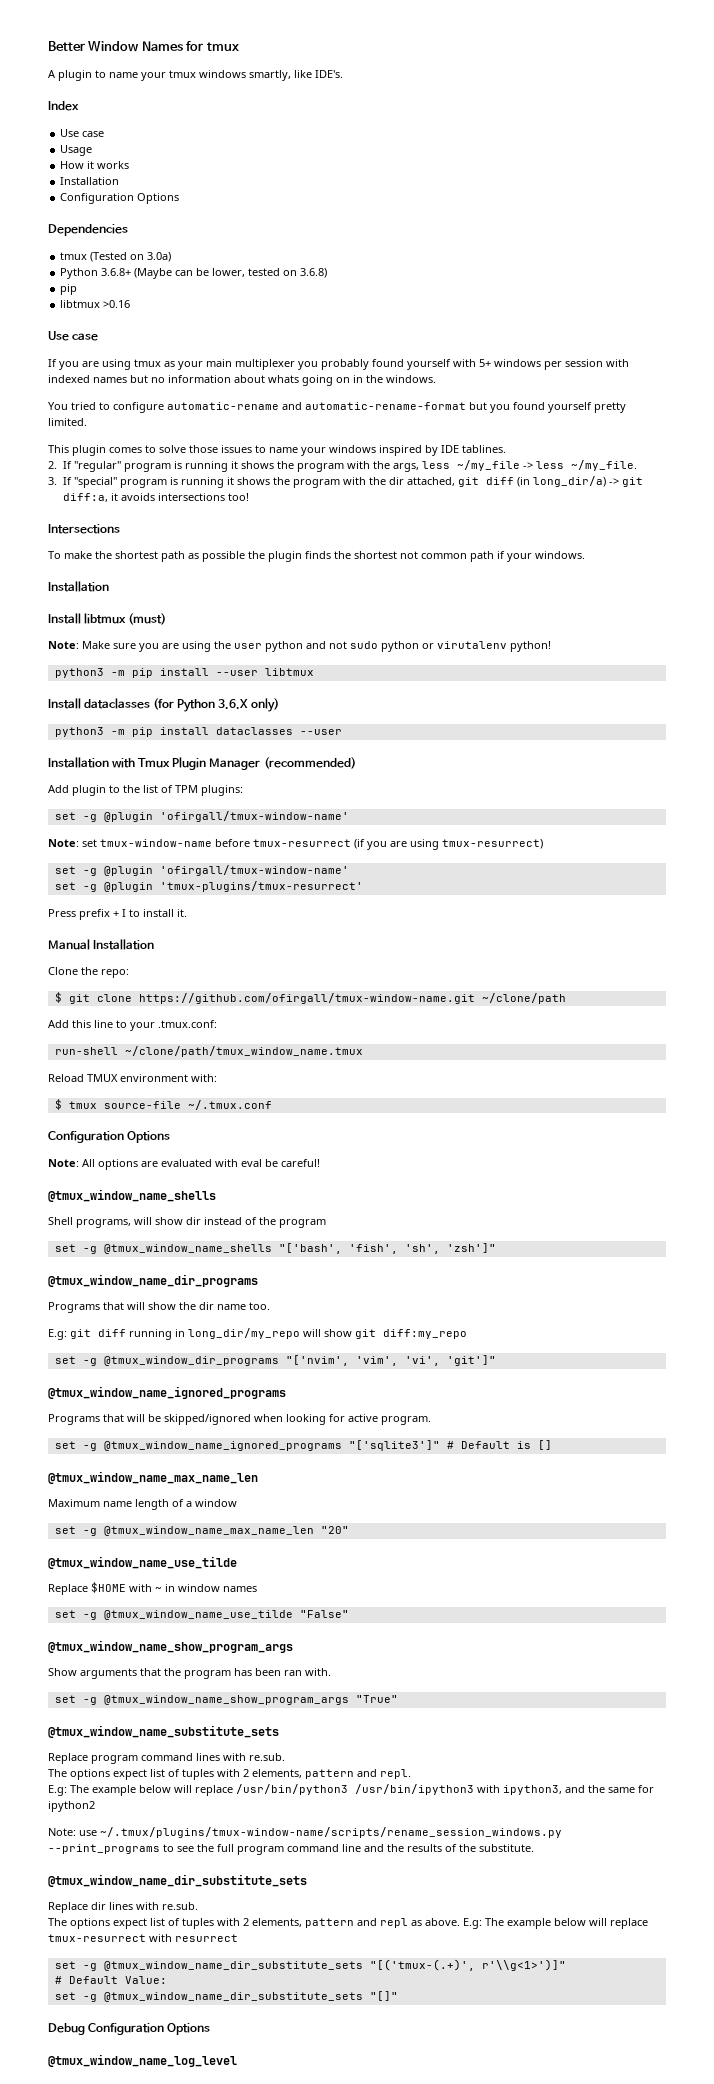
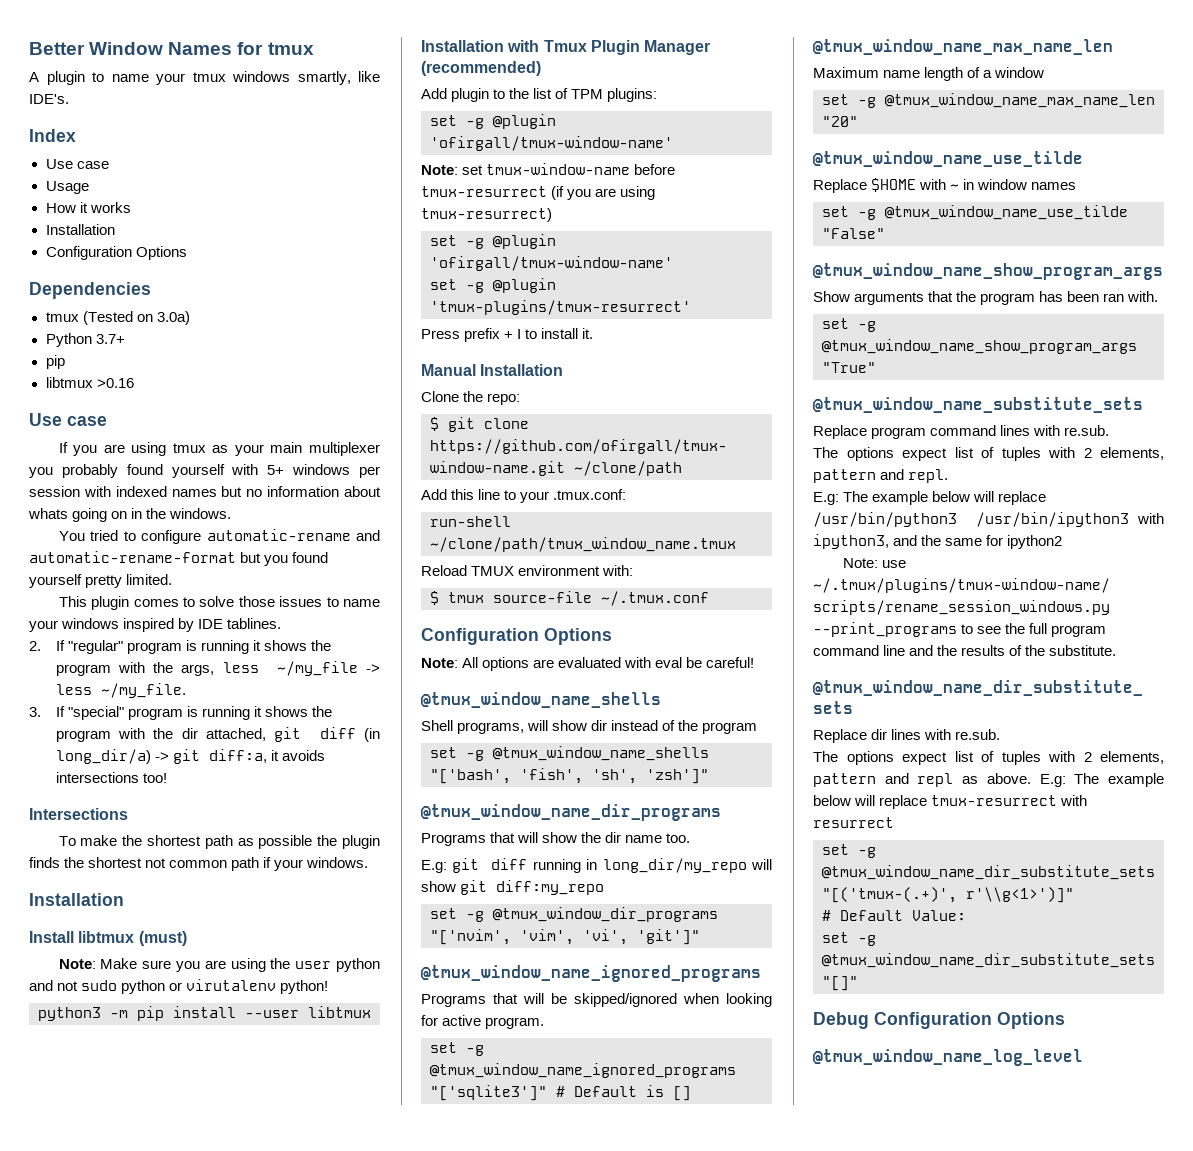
- Python 3.6.8+ (Maybe can be lower, tested on 3.6.8)
+ Python 3.7+
- Install dataclasses (for Python 3.6.X only)
- python3 -m pip install dataclasses --user

